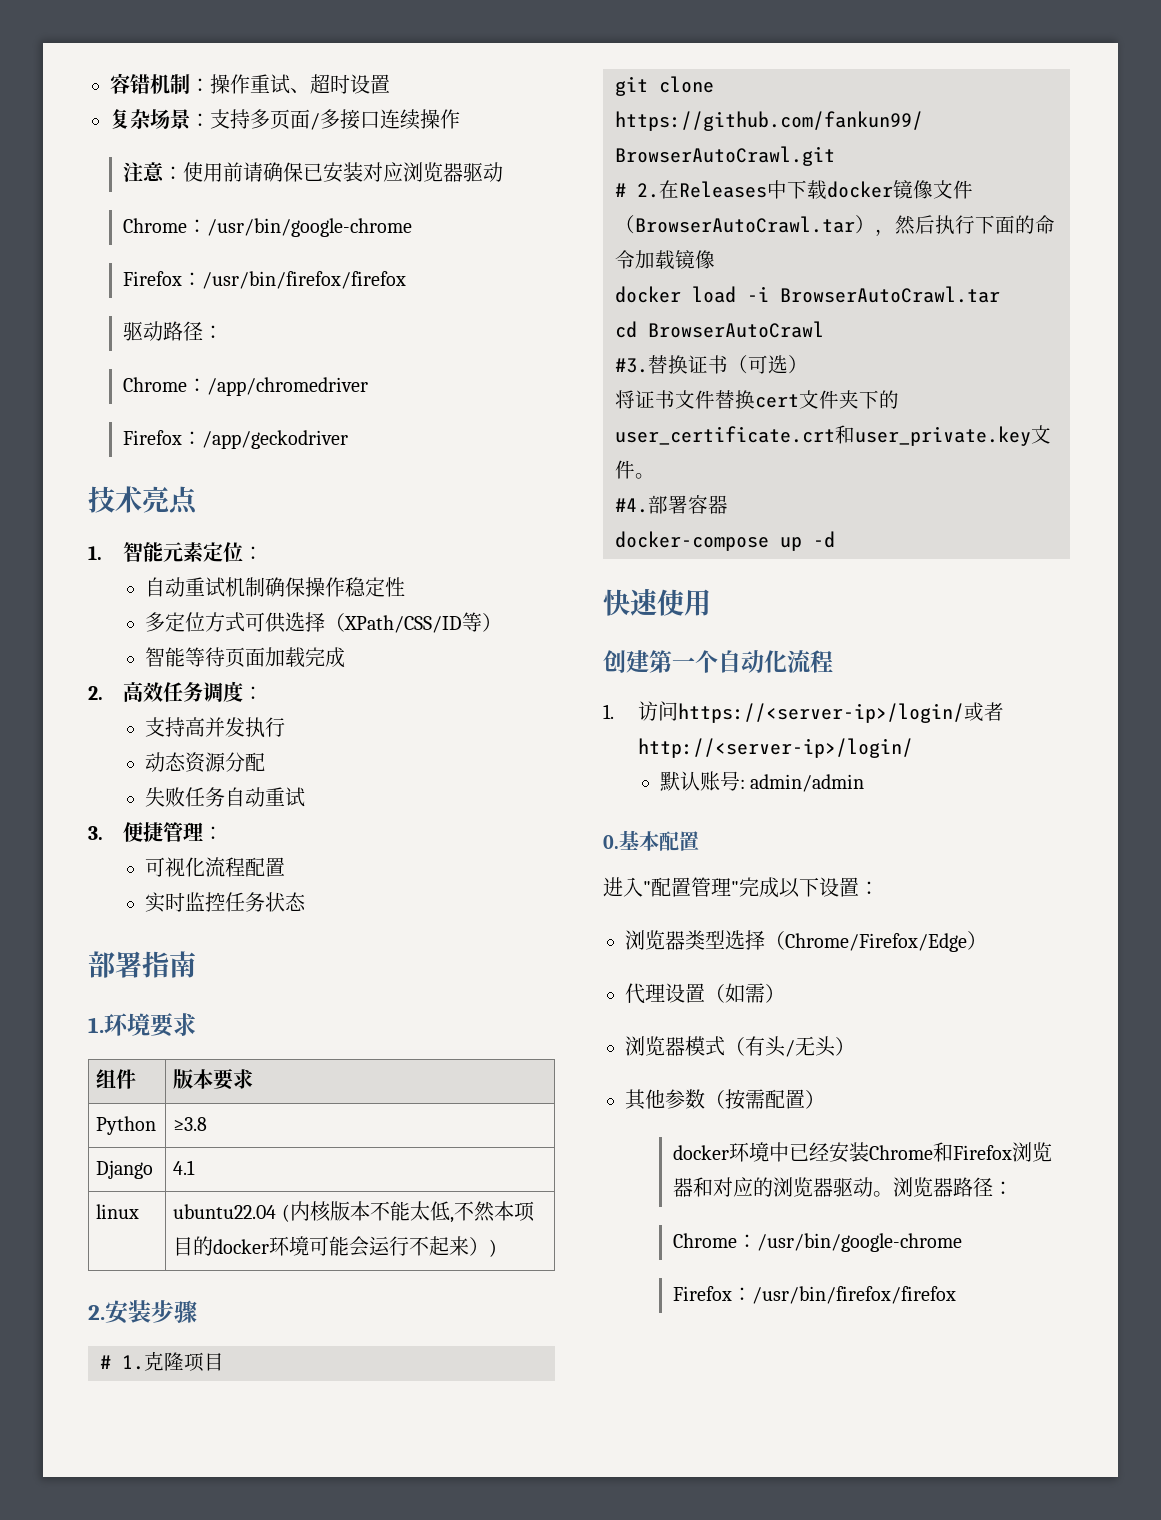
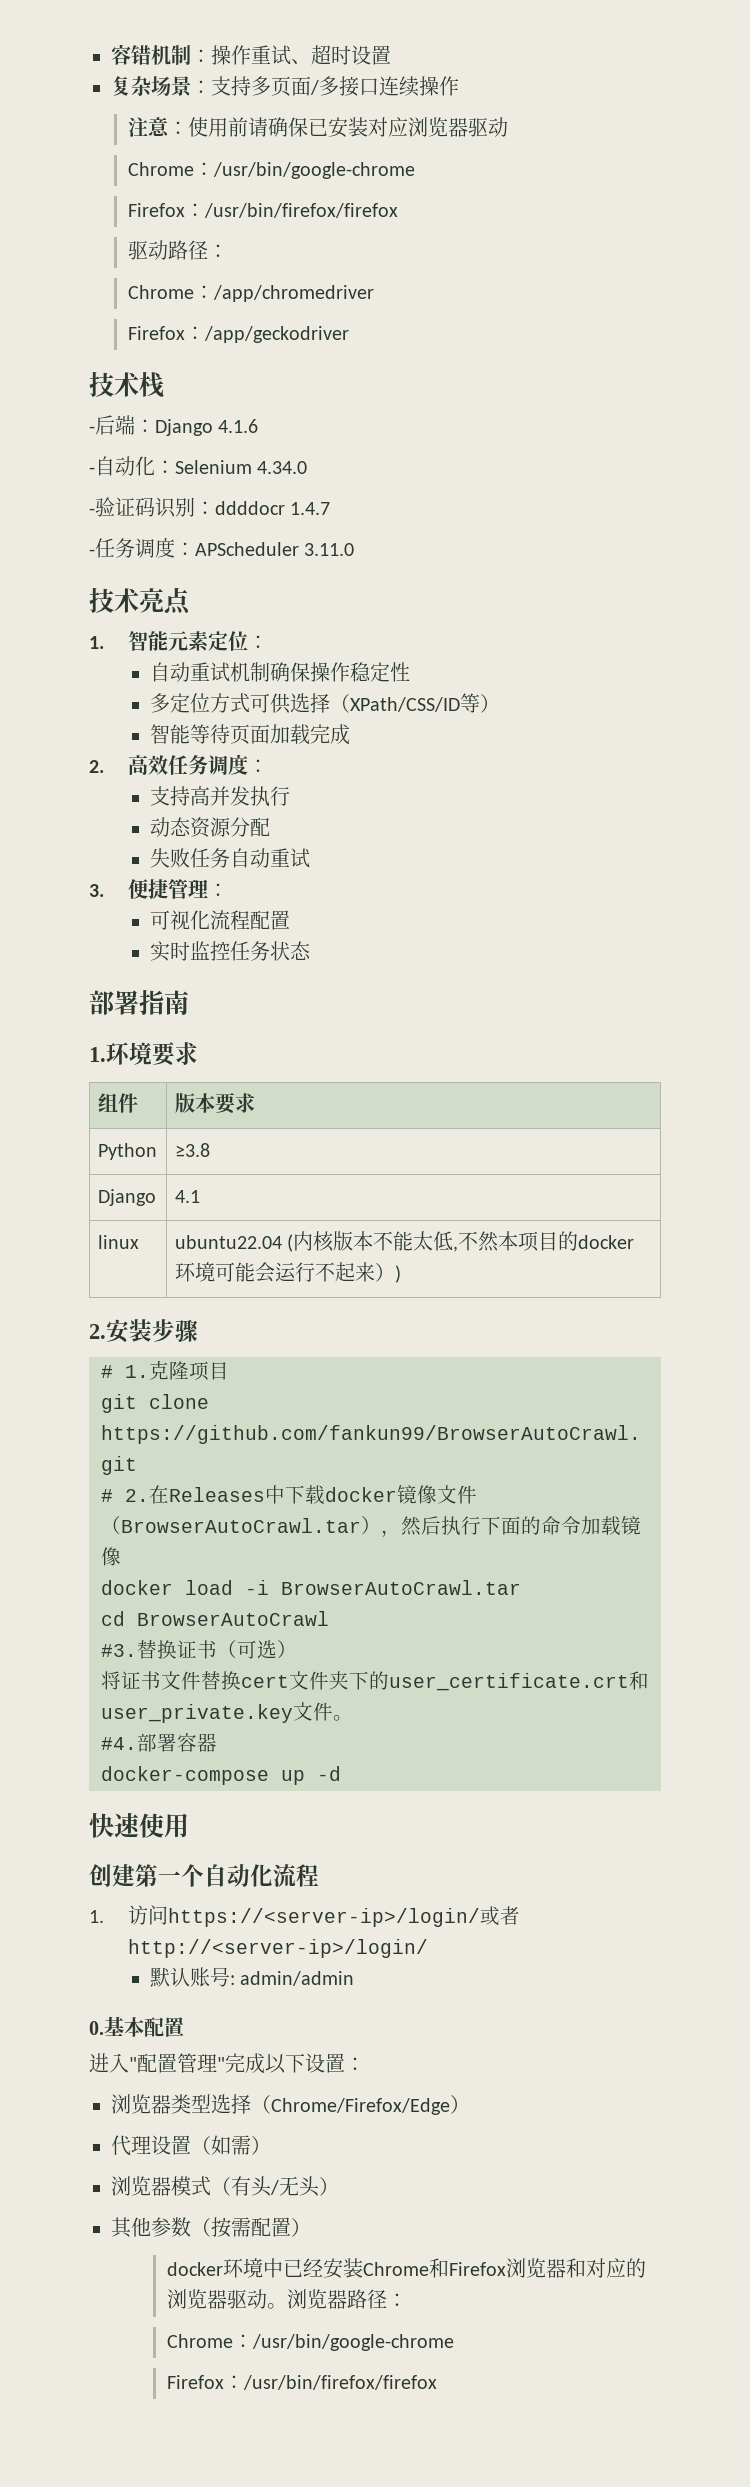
+ 技术栈
+ -后端：Django 4.1.6
+ -自动化：Selenium 4.34.0
+ -验证码识别：ddddocr 1.4.7
+ -任务调度：APScheduler 3.11.0

